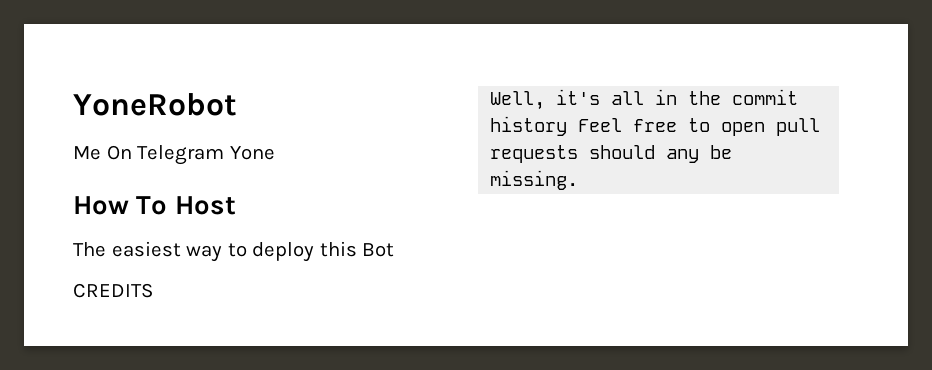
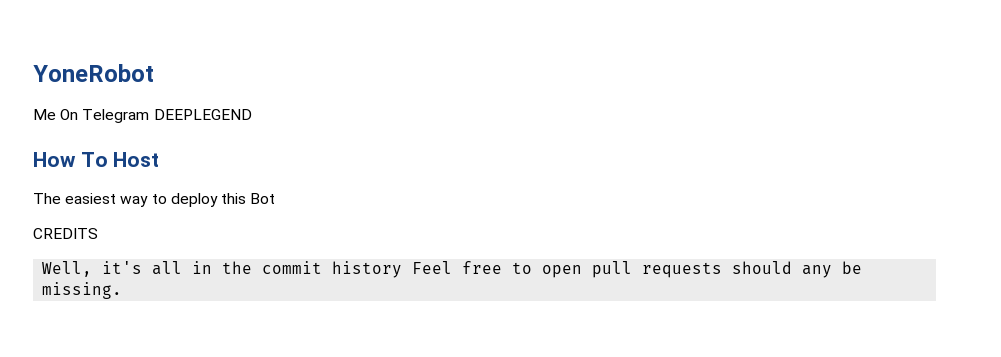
- Me On Telegram Yone
+ Me On Telegram DEEPLEGEND

